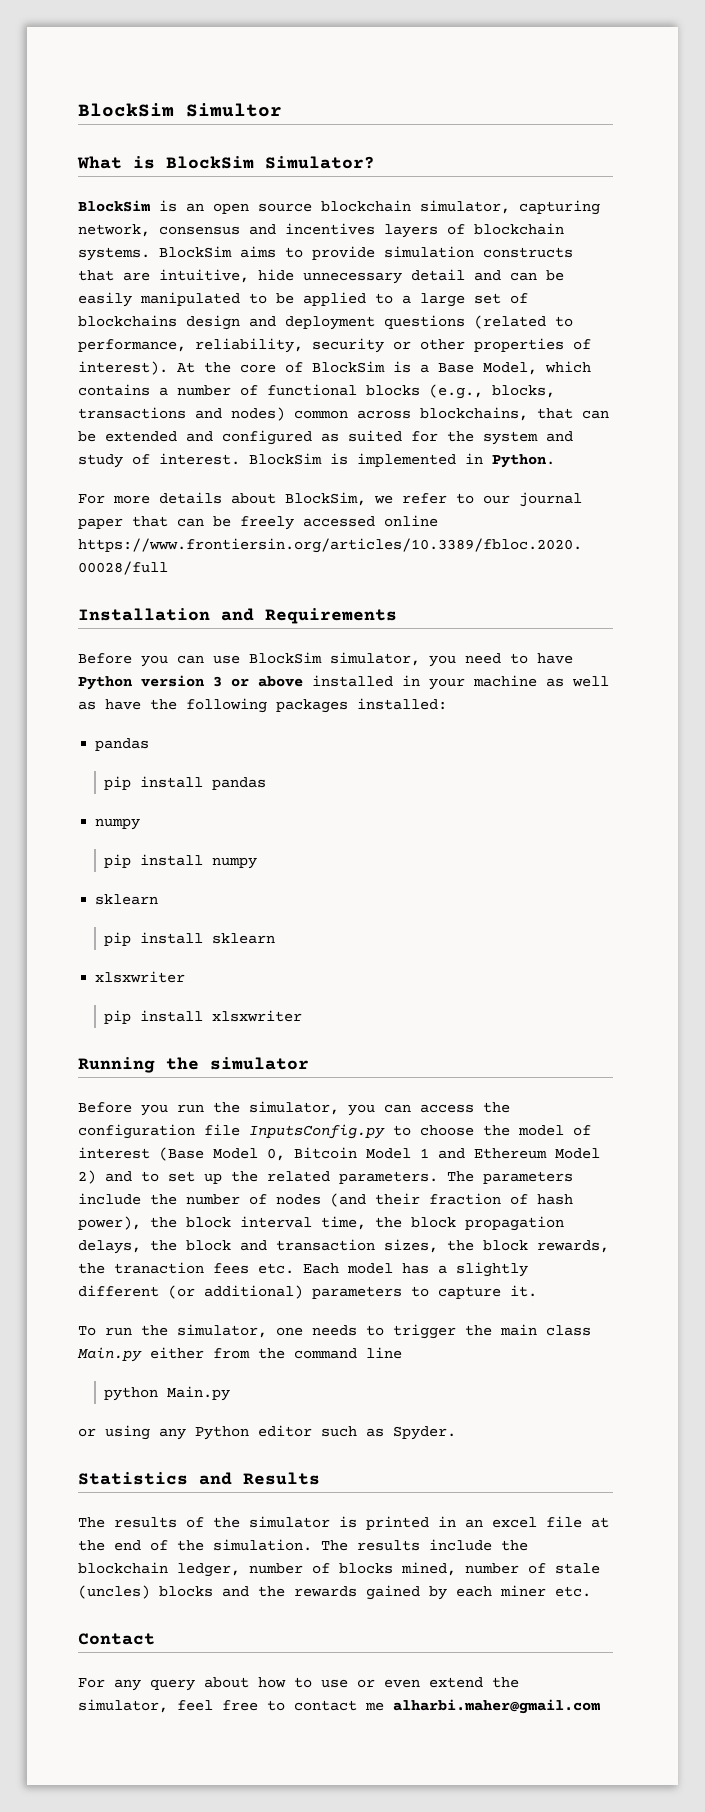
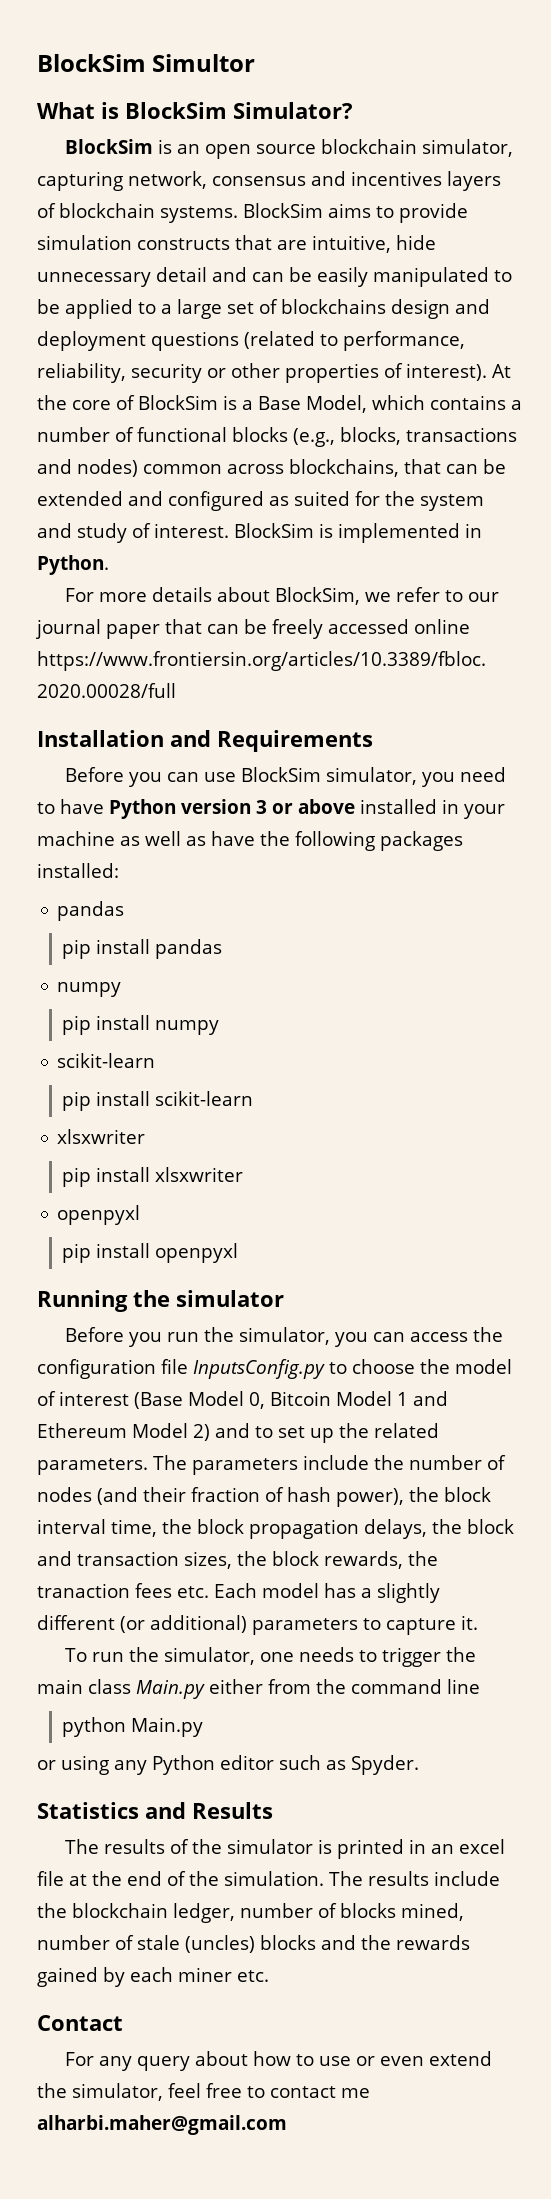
  pip install numpy
- sklearn
- pip install sklearn
+ scikit-learn
+ pip install scikit-learn
  pip install xlsxwriter
+ openpyxl
+ pip install openpyxl

